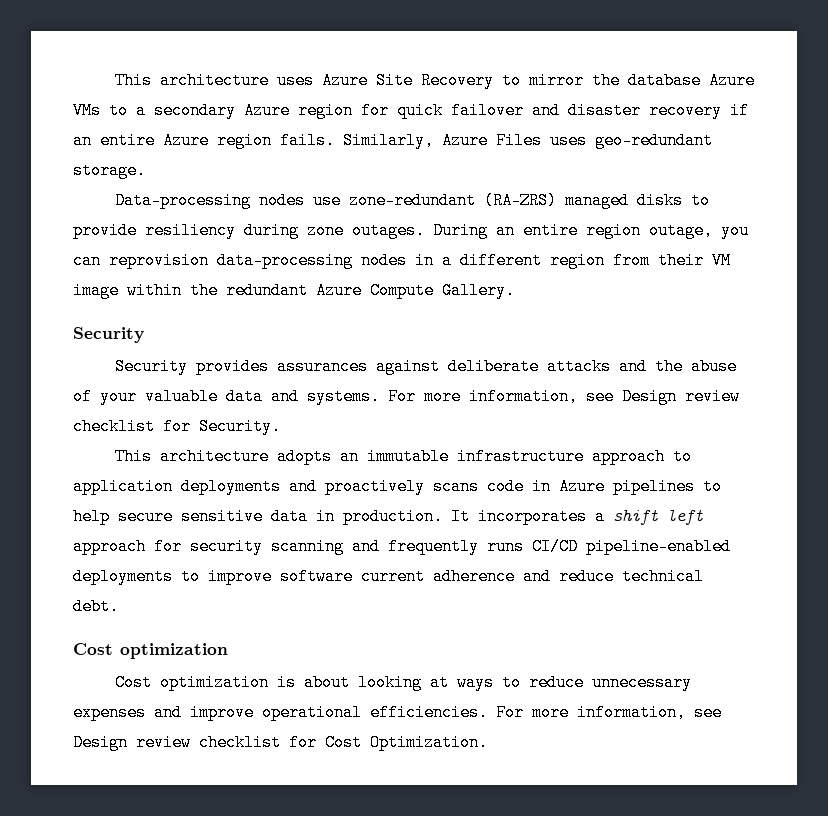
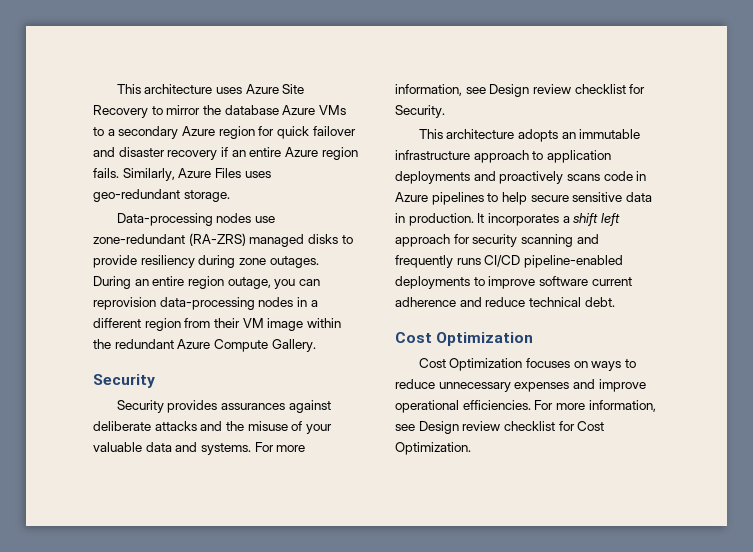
- Security provides assurances against deliberate attacks and the abuse of your valuable data and systems.
+ Security provides assurances against deliberate attacks and the misuse of your valuable data and systems.
  It incorporates a shift left approach for security scanning and frequently runs CI/CD pipeline-enabled deployments to improve software current adherence and reduce technical debt.
- Cost optimization
- Cost optimization is about looking at ways to reduce unnecessary expenses and improve operational efficiencies.
+ Cost Optimization
+ Cost Optimization focuses on ways to reduce unnecessary expenses and improve operational efficiencies.

